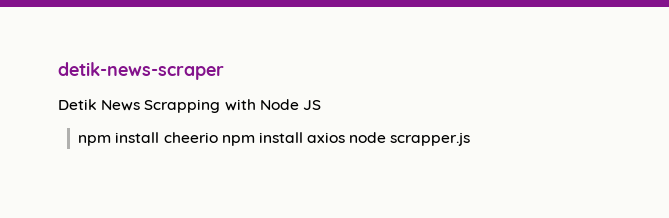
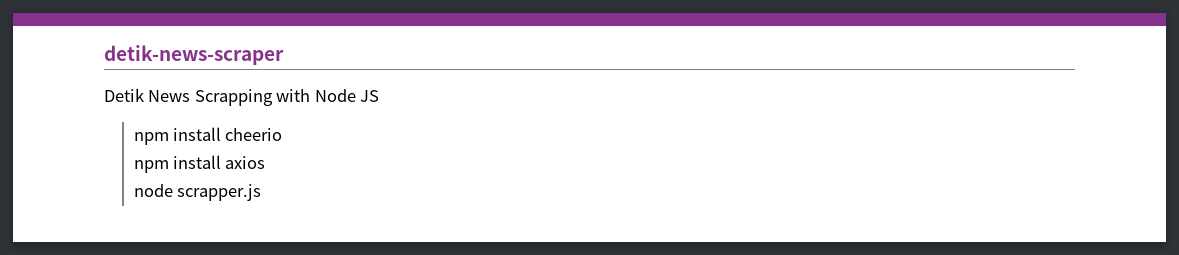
- npm install cheerio npm install axios node scrapper.js
+ npm install cheerio
+ npm install axios
+ node scrapper.js

